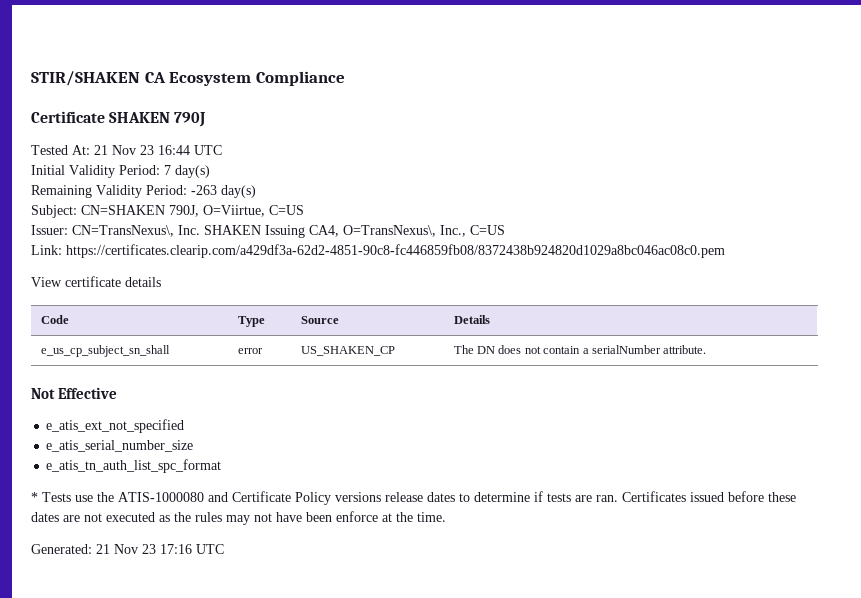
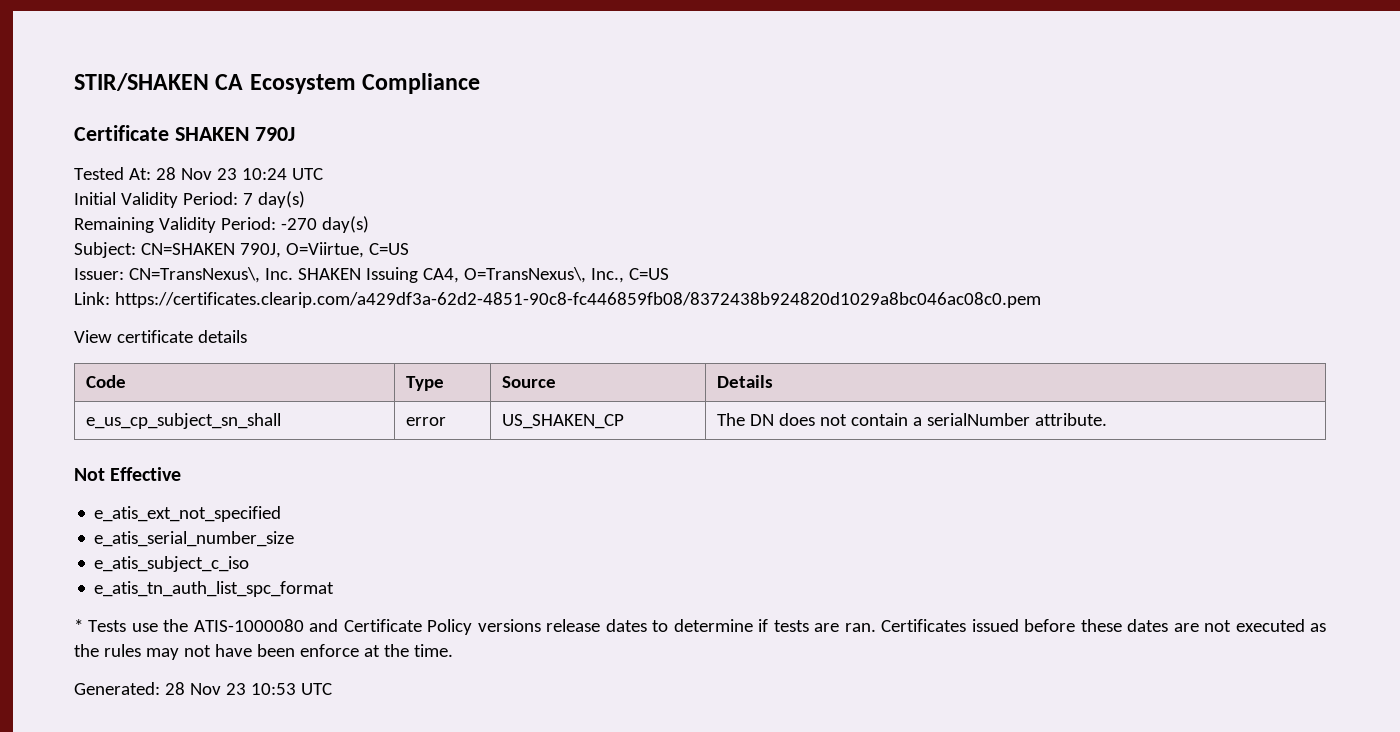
- Tested At: 21 Nov 23 16:44 UTC
+ Tested At: 28 Nov 23 10:24 UTC
- Remaining Validity Period: -263 day(s)
+ Remaining Validity Period: -270 day(s)
+ e_atis_subject_c_iso
- Generated: 21 Nov 23 17:16 UTC
+ Generated: 28 Nov 23 10:53 UTC

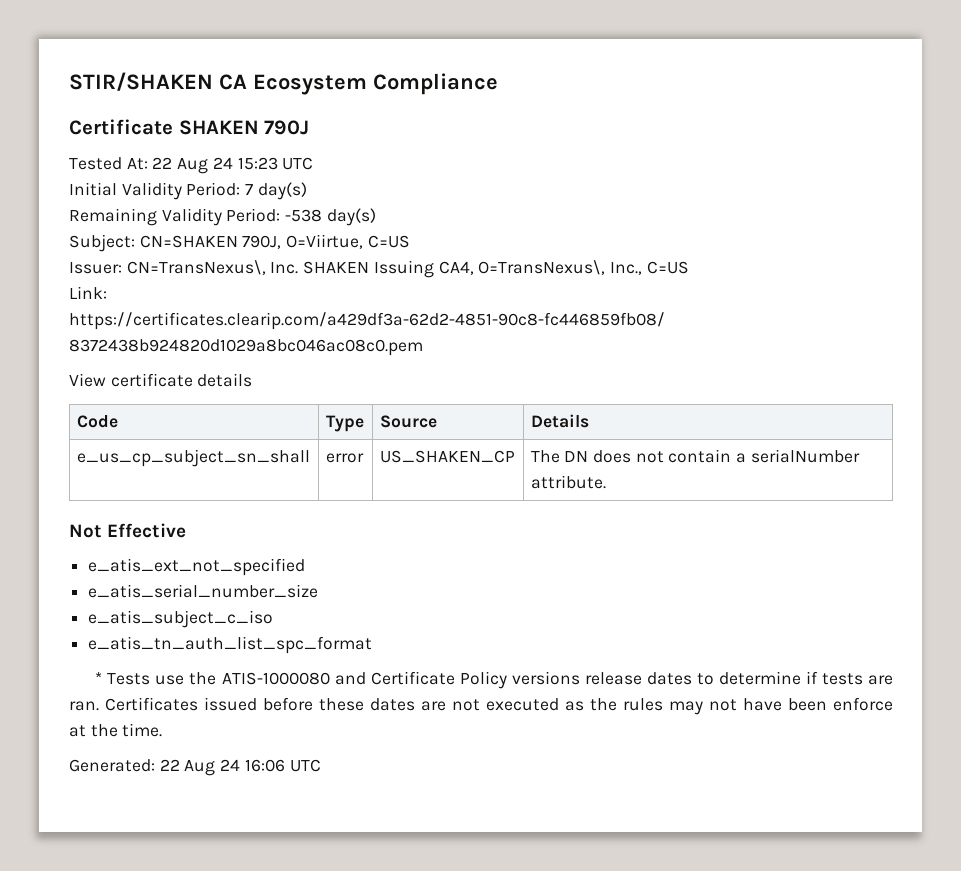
- Tested At: 28 Nov 23 10:24 UTC
+ Tested At: 22 Aug 24 15:23 UTC
- Remaining Validity Period: -270 day(s)
+ Remaining Validity Period: -538 day(s)
- Generated: 28 Nov 23 10:53 UTC
+ Generated: 22 Aug 24 16:06 UTC

